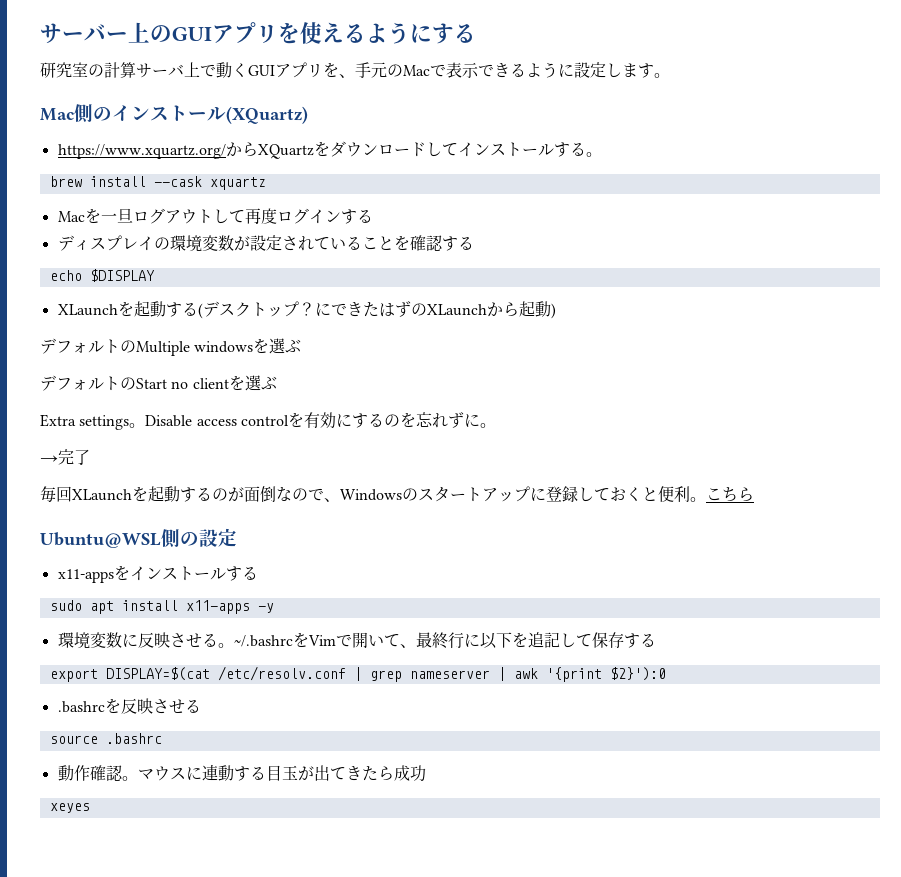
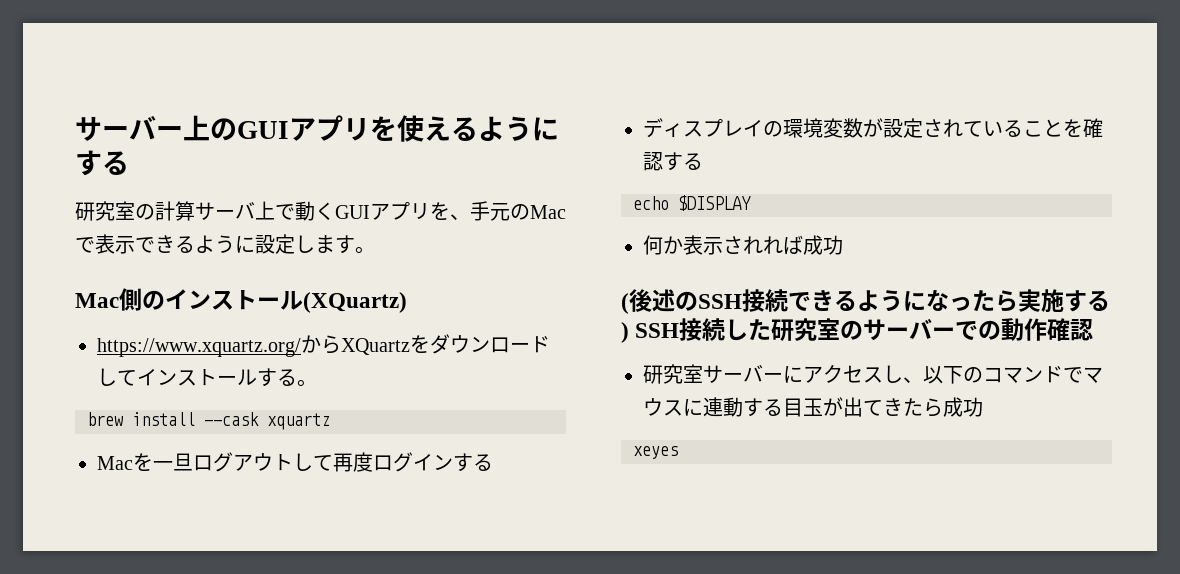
- XLaunchを起動する(デスクトップ？にできたはずのXLaunchから起動)
- デフォルトのMultiple windowsを選ぶ
- デフォルトのStart no clientを選ぶ
- Extra settings。Disable access controlを有効にするのを忘れずに。
- →完了
- 毎回XLaunchを起動するのが面倒なので、Windowsのスタートアップに登録しておくと便利。こちら
- Ubuntu@WSL側の設定
- x11-appsをインストールする
- sudo apt install x11-apps -y
- 環境変数に反映させる。~/.bashrcをVimで開いて、最終行に以下を追記して保存する
- export DISPLAY=$(cat /etc/resolv.conf | grep nameserver | awk '{print $2}'):0
- .bashrcを反映させる
- source .bashrc
- 動作確認。マウスに連動する目玉が出てきたら成功
+ 何か表示されれば成功
+ (後述のSSH接続できるようになったら実施する) SSH接続した研究室のサーバーでの動作確認
+ 研究室サーバーにアクセスし、以下のコマンドでマウスに連動する目玉が出てきたら成功

